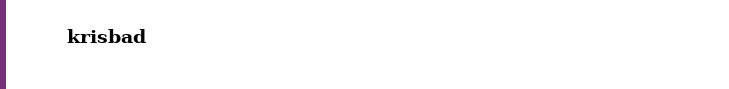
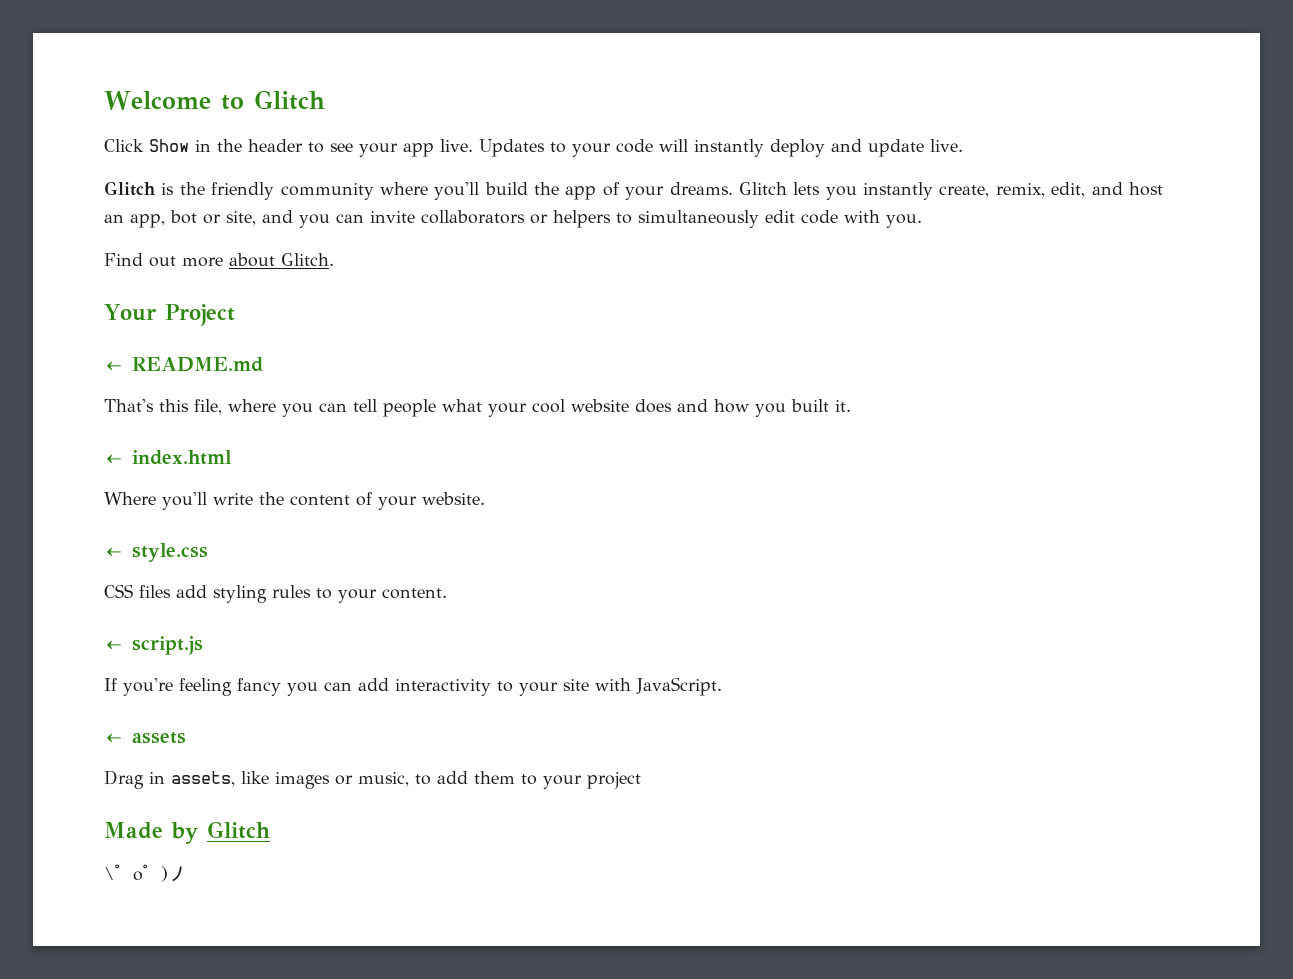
- krisbad
+ Welcome to Glitch
+ Click Show in the header to see your app live. Updates to your code will instantly deploy and update live.
+ Glitch is the friendly community where you'll build the app of your dreams. Glitch lets you instantly create, remix, edit, and host an app, bot or site, and you can invite collaborators or helpers to simultaneously edit code with you.
+ Find out more about Glitch.
+ Your Project
+ ← README.md
+ That's this file, where you can tell people what your cool website does and how you built it.
+ ← index.html
+ Where you'll write the content of your website.
+ ← style.css
+ CSS files add styling rules to your content.
+ ← script.js
+ If you're feeling fancy you can add interactivity to your site with JavaScript.
+ ← assets
+ Drag in assets, like images or music, to add them to your project
+ Made by Glitch
+ \゜o゜)ノ

